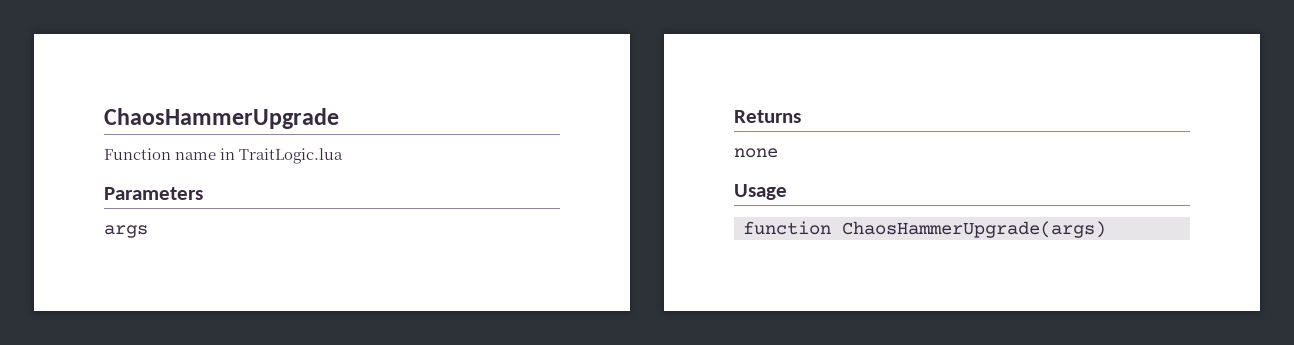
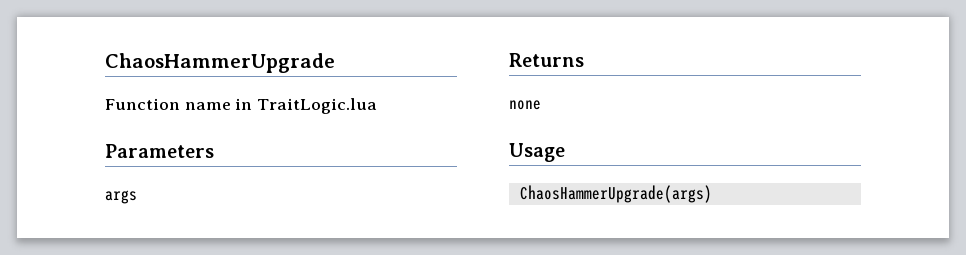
- function ChaosHammerUpgrade(args)
+ ChaosHammerUpgrade(args)

